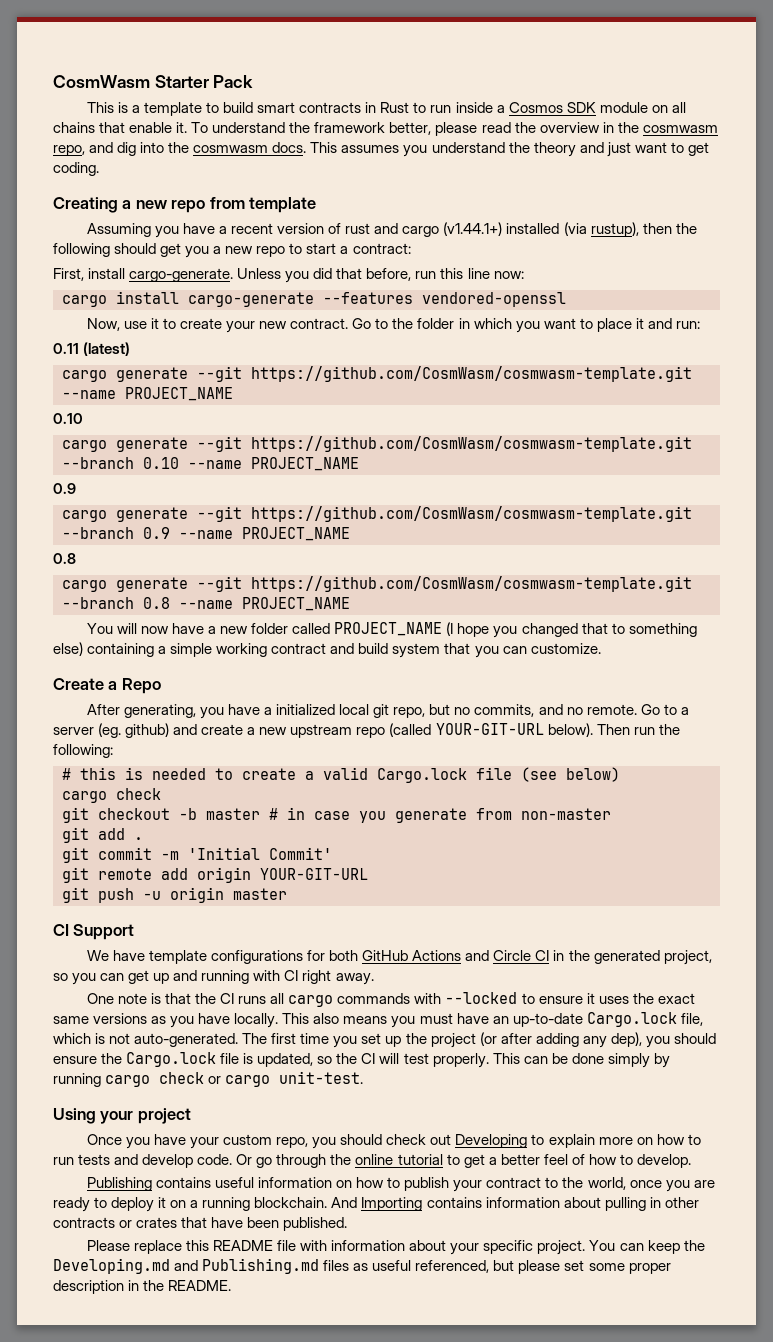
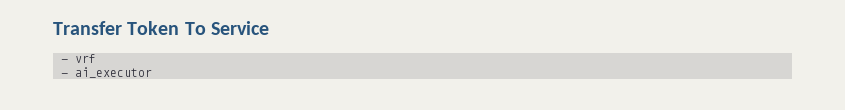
- CosmWasm Starter Pack
- This is a template to build smart contracts in Rust to run inside a Cosmos SDK module on all chains that enable it. To understand the framework better, please read the overview in the cosmwasm repo, and dig into the cosmwasm docs. This assumes you understand the theory and just want to get coding.
- Creating a new repo from template
- Assuming you have a recent version of rust and cargo (v1.44.1+) installed (via rustup), then the following should get you a new repo to start a contract:
- First, install cargo-generate. Unless you did that before, run this line now:
- cargo install cargo-generate --features vendored-openssl
- Now, use it to create your new contract. Go to the folder in which you want to place it and run:
- 0.11 (latest)
- cargo generate --git https://github.com/CosmWasm/cosmwasm-template.git --name PROJECT_NAME
- 0.10
- cargo generate --git https://github.com/CosmWasm/cosmwasm-template.git --branch 0.10 --name PROJECT_NAME
- 0.9
- cargo generate --git https://github.com/CosmWasm/cosmwasm-template.git --branch 0.9 --name PROJECT_NAME
- 0.8
- cargo generate --git https://github.com/CosmWasm/cosmwasm-template.git --branch 0.8 --name PROJECT_NAME
- You will now have a new folder called PROJECT_NAME (I hope you changed that to something else) containing a simple working contract and build system that you can customize.
- Create a Repo
- After generating, you have a initialized local git repo, but no commits, and no remote. Go to a server (eg. github) and create a new upstream repo (called YOUR-GIT-URL below). Then run the following:
- # this is needed to create a valid Cargo.lock file (see below)
- cargo check
- git checkout -b master # in case you generate from non-master
- git add .
- git commit -m 'Initial Commit'
- git remote add origin YOUR-GIT-URL
- git push -u origin master
- CI Support
- We have template configurations for both GitHub Actions and Circle CI in the generated project, so you can get up and running with CI right away.
- One note is that the CI runs all cargo commands with --locked to ensure it uses the exact same versions as you have locally. This also means you must have an up-to-date Cargo.lock file, which is not auto-generated. The first time you set up the project (or after adding any dep), you should ensure the Cargo.lock file is updated, so the CI will test properly. This can be done simply by running cargo check or cargo unit-test.
- Using your project
- Once you have your custom repo, you should check out Developing to explain more on how to run tests and develop code. Or go through the online tutorial to get a better feel of how to develop.
- Publishing contains useful information on how to publish your contract to the world, once you are ready to deploy it on a running blockchain. And Importing contains information about pulling in other contracts or crates that have been published.
- Please replace this README file with information about your specific project. You can keep the Developing.md and Publishing.md files as useful referenced, but please set some proper description in the README.
+ Transfer Token To Service
+ - vrf
+ - ai_executor

